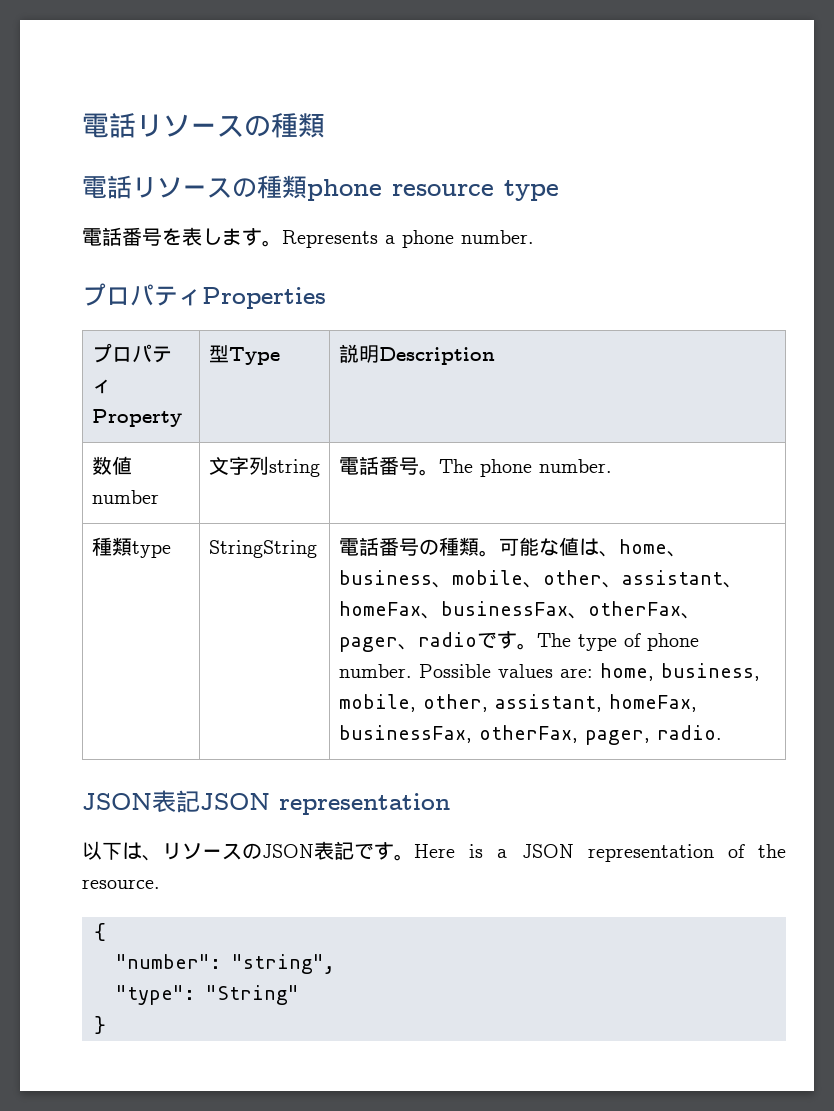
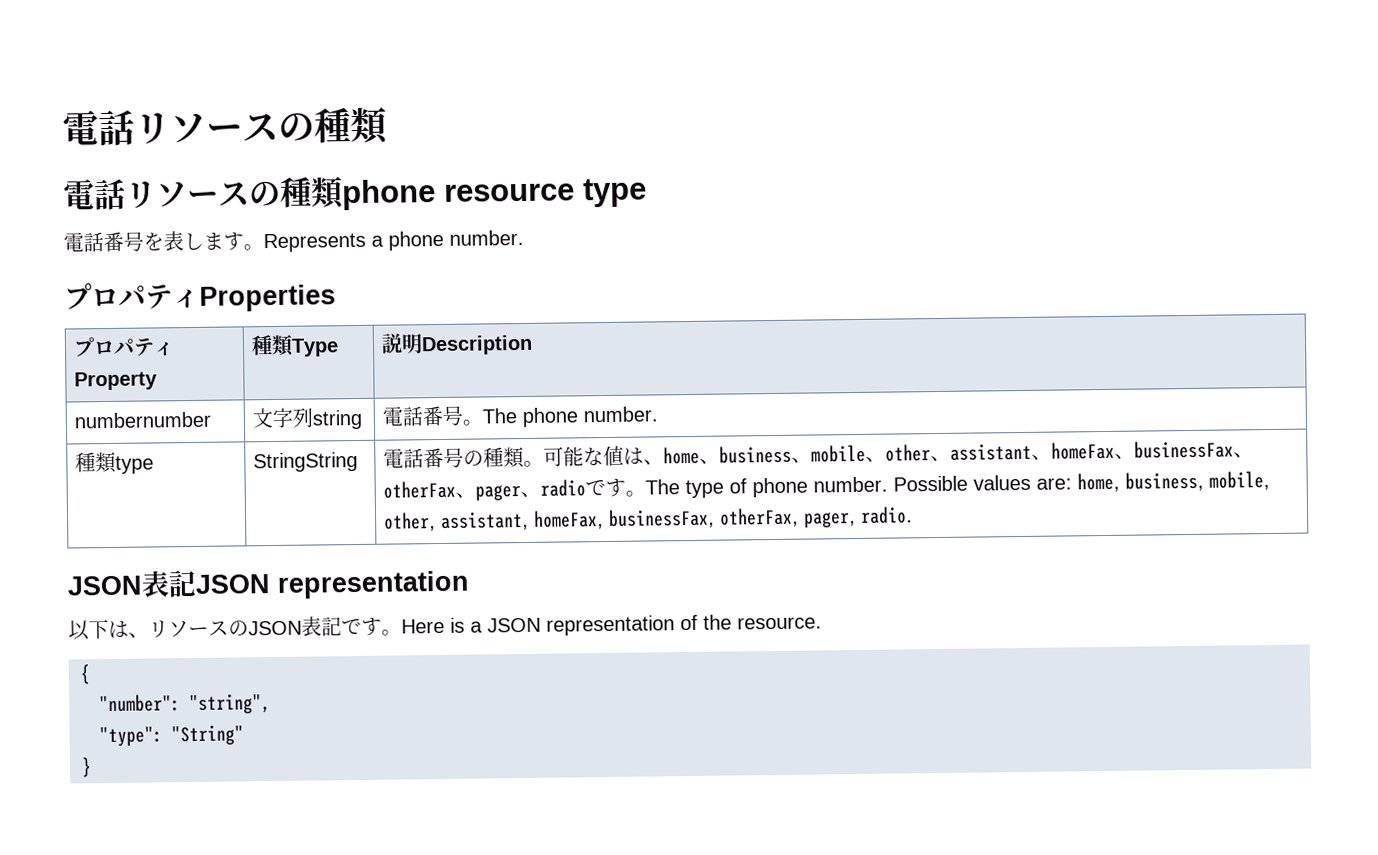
- プロパティProperty | 型Type | 説明Description
+ プロパティProperty | 種類Type | 説明Description
- 数値number | 文字列string | 電話番号。The phone number.
+ numbernumber | 文字列string | 電話番号。The phone number.

